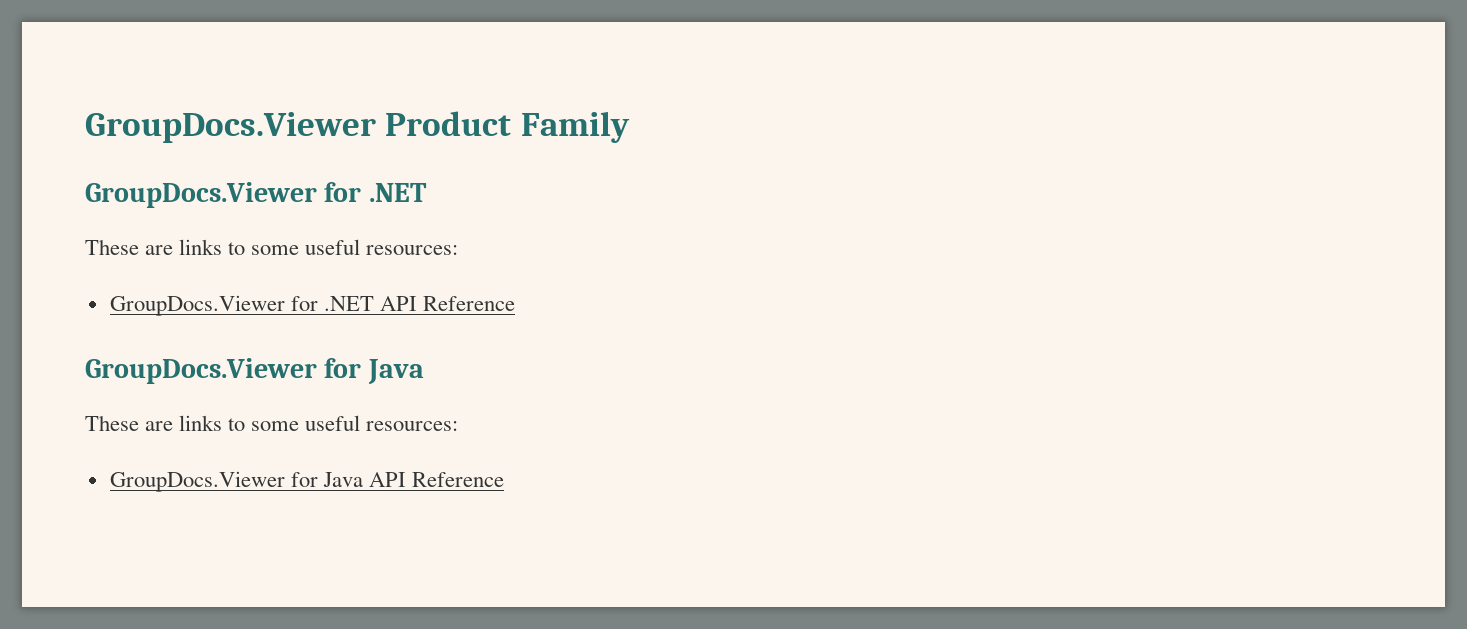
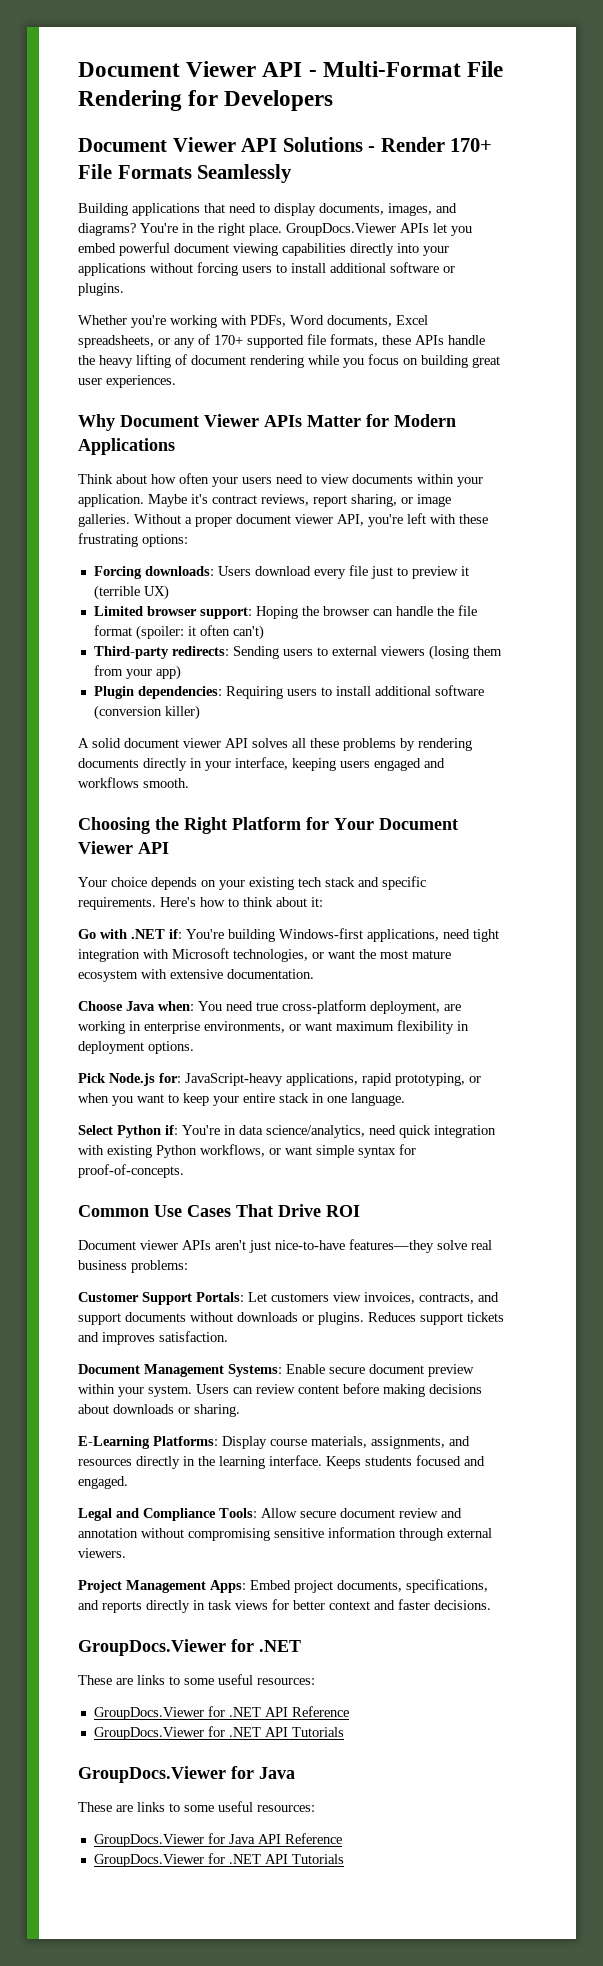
- GroupDocs.Viewer Product Family
+ Document Viewer API - Multi-Format File Rendering for Developers
+ Document Viewer API Solutions - Render 170+ File Formats Seamlessly
+ Building applications that need to display documents, images, and diagrams? You're in the right place. GroupDocs.Viewer APIs let you embed powerful document viewing capabilities directly into your applications without forcing users to install additional software or plugins.
+ Whether you're working with PDFs, Word documents, Excel spreadsheets, or any of 170+ supported file formats, these APIs handle the heavy lifting of document rendering while you focus on building great user experiences.
+ Why Document Viewer APIs Matter for Modern Applications
+ Think about how often your users need to view documents within your application. Maybe it's contract reviews, report sharing, or image galleries. Without a proper document viewer API, you're left with these frustrating options:
+ Forcing downloads: Users download every file just to preview it (terrible UX)
+ Limited browser support: Hoping the browser can handle the file format (spoiler: it often can't)
+ Third-party redirects: Sending users to external viewers (losing them from your app)
+ Plugin dependencies: Requiring users to install additional software (conversion killer)
+ A solid document viewer API solves all these problems by rendering documents directly in your interface, keeping users engaged and workflows smooth.
+ Choosing the Right Platform for Your Document Viewer API
+ Your choice depends on your existing tech stack and specific requirements. Here's how to think about it:
+ Go with .NET if: You're building Windows-first applications, need tight integration with Microsoft technologies, or want the most mature ecosystem with extensive documentation.
+ Choose Java when: You need true cross-platform deployment, are working in enterprise environments, or want maximum flexibility in deployment options.
+ Pick Node.js for: JavaScript-heavy applications, rapid prototyping, or when you want to keep your entire stack in one language.
+ Select Python if: You're in data science/analytics, need quick integration with existing Python workflows, or want simple syntax for proof-of-concepts.
+ Common Use Cases That Drive ROI
+ Document viewer APIs aren't just nice-to-have features—they solve real business problems:
+ Customer Support Portals: Let customers view invoices, contracts, and support documents without downloads or plugins. Reduces support tickets and improves satisfaction.
+ Document Management Systems: Enable secure document preview within your system. Users can review content before making decisions about downloads or sharing.
+ E-Learning Platforms: Display course materials, assignments, and resources directly in the learning interface. Keeps students focused and engaged.
+ Legal and Compliance Tools: Allow secure document review and annotation without compromising sensitive information through external viewers.
+ Project Management Apps: Embed project documents, specifications, and reports directly in task views for better context and faster decisions.
  GroupDocs.Viewer for .NET API Reference
+ GroupDocs.Viewer for .NET API Tutorials
  GroupDocs.Viewer for Java API Reference
+ GroupDocs.Viewer for .NET API Tutorials

